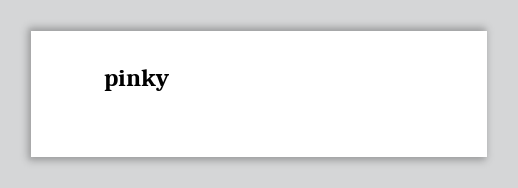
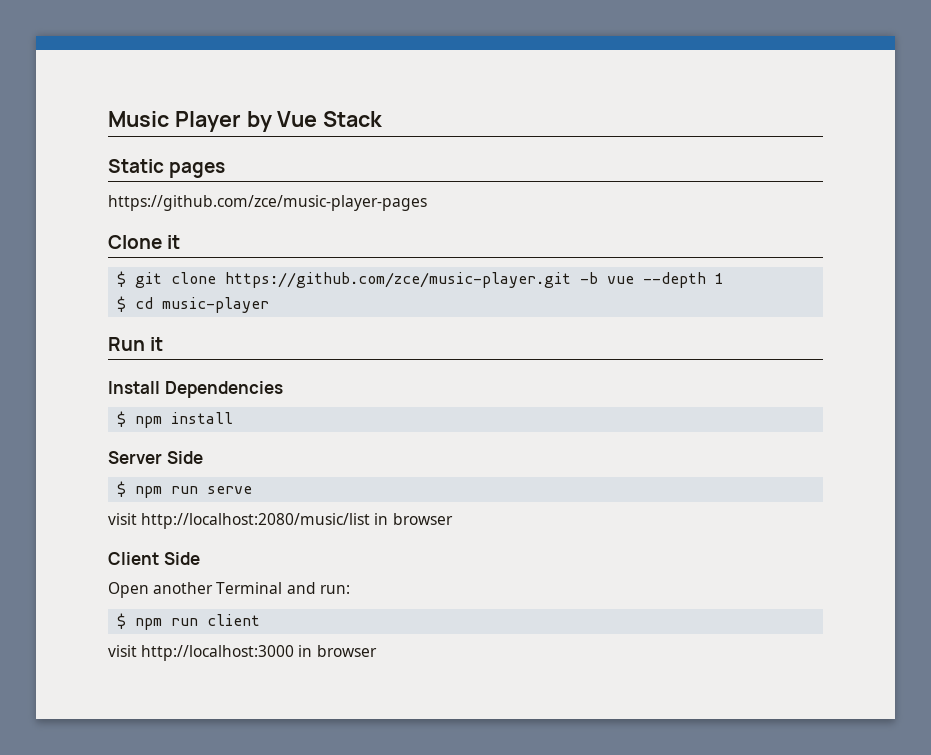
- pinky
+ Music Player by Vue Stack
+ Static pages
+ https://github.com/zce/music-player-pages
+ Clone it
+ $ git clone https://github.com/zce/music-player.git -b vue --depth 1
+ $ cd music-player
+ Run it
+ Install Dependencies
+ $ npm install
+ Server Side
+ $ npm run serve
+ visit http://localhost:2080/music/list in browser
+ Client Side
+ Open another Terminal and run:
+ $ npm run client
+ visit http://localhost:3000 in browser

